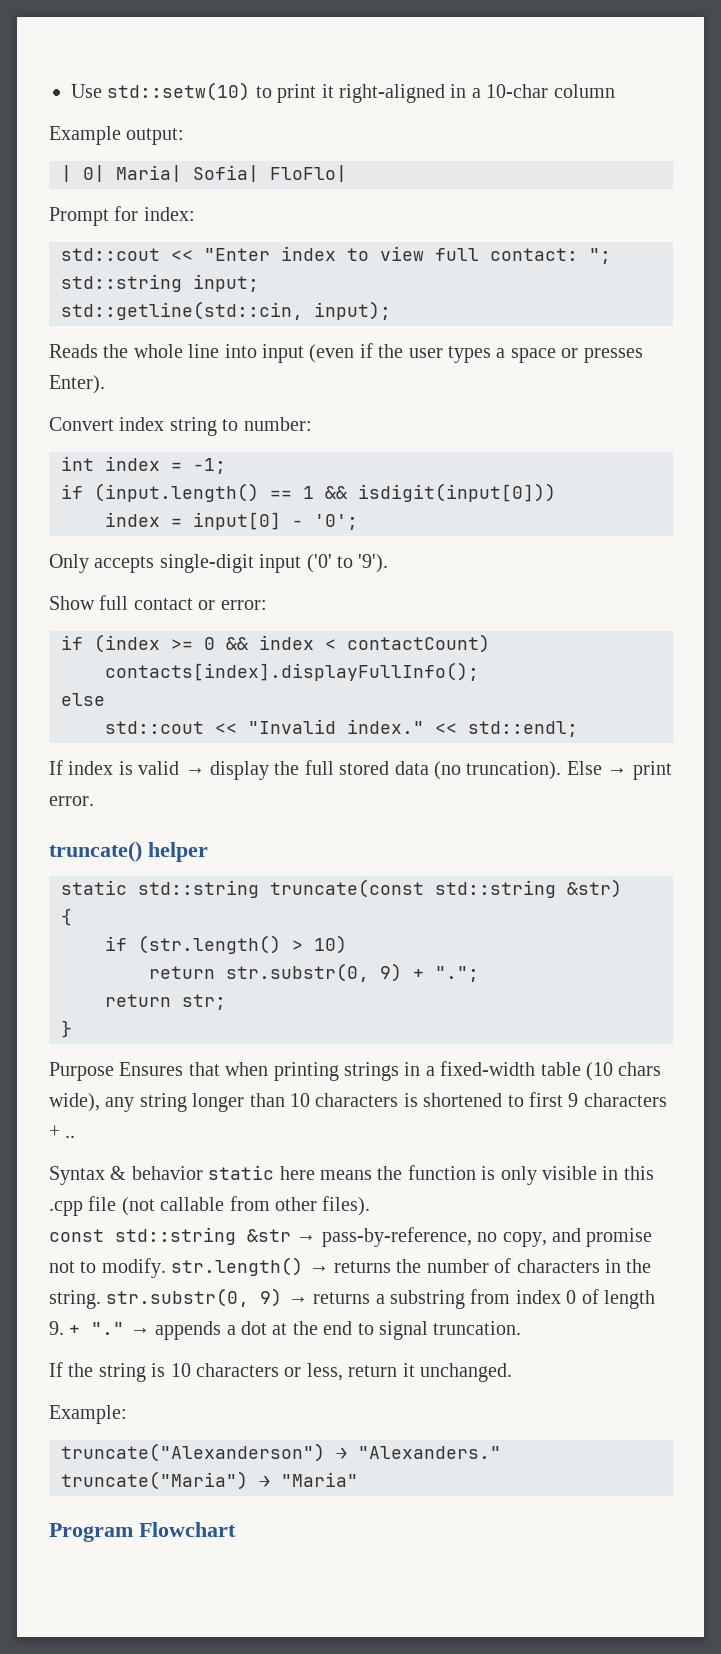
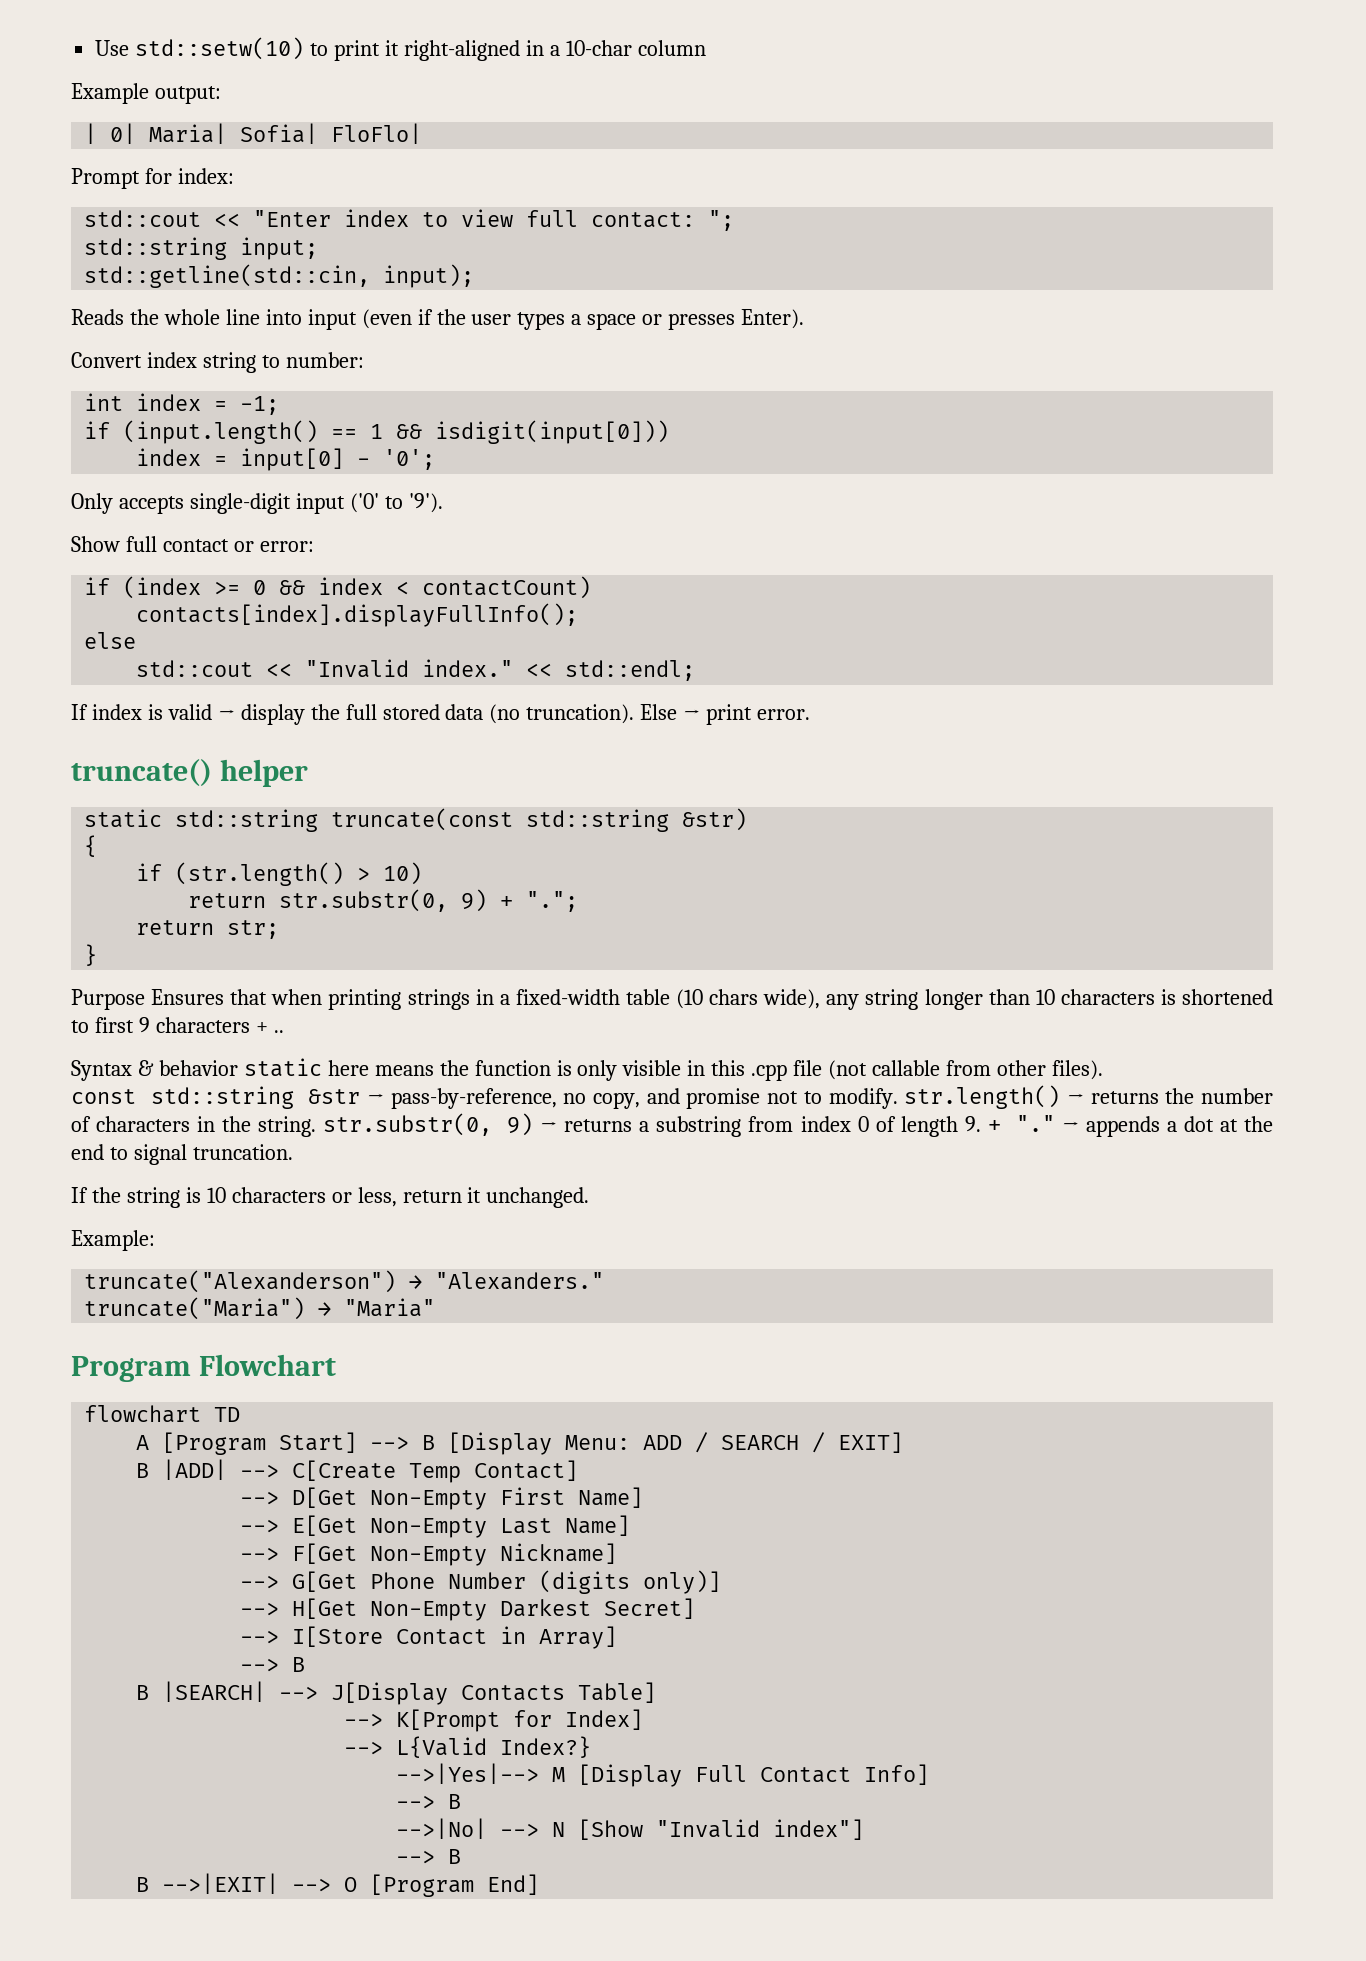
+ flowchart TD
+ A [Program Start] --> B [Display Menu: ADD / SEARCH / EXIT]
+ B |ADD| --> C[Create Temp Contact]
+ --> D[Get Non-Empty First Name]
+ --> E[Get Non-Empty Last Name]
+ --> F[Get Non-Empty Nickname]
+ --> G[Get Phone Number (digits only)]
+ --> H[Get Non-Empty Darkest Secret]
+ --> I[Store Contact in Array]
+ --> B
+ B |SEARCH| --> J[Display Contacts Table]
+ --> K[Prompt for Index]
+ --> L{Valid Index?}
+ -->|Yes|--> M [Display Full Contact Info]
+ --> B
+ -->|No| --> N [Show "Invalid index"]
+ --> B
+ B -->|EXIT| --> O [Program End]

